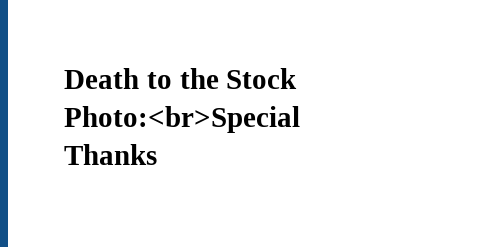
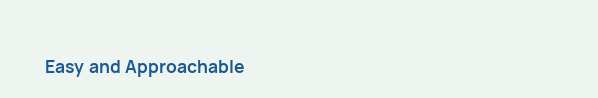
- Death to the Stock Photo:<br>Special Thanks
+ Easy and Approachable

